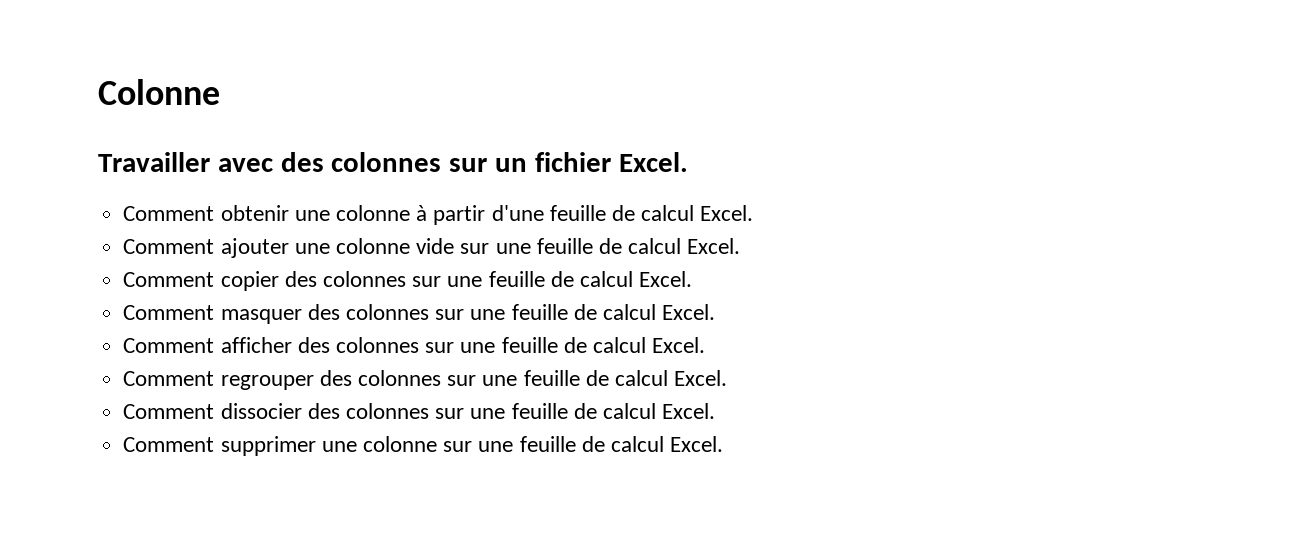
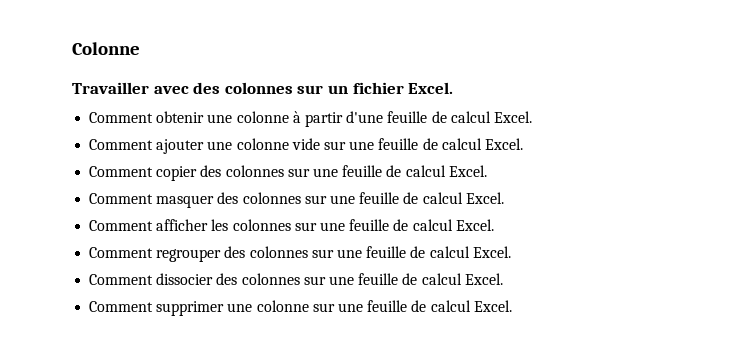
- Comment afficher des colonnes sur une feuille de calcul Excel.
+ Comment afficher les colonnes sur une feuille de calcul Excel.

